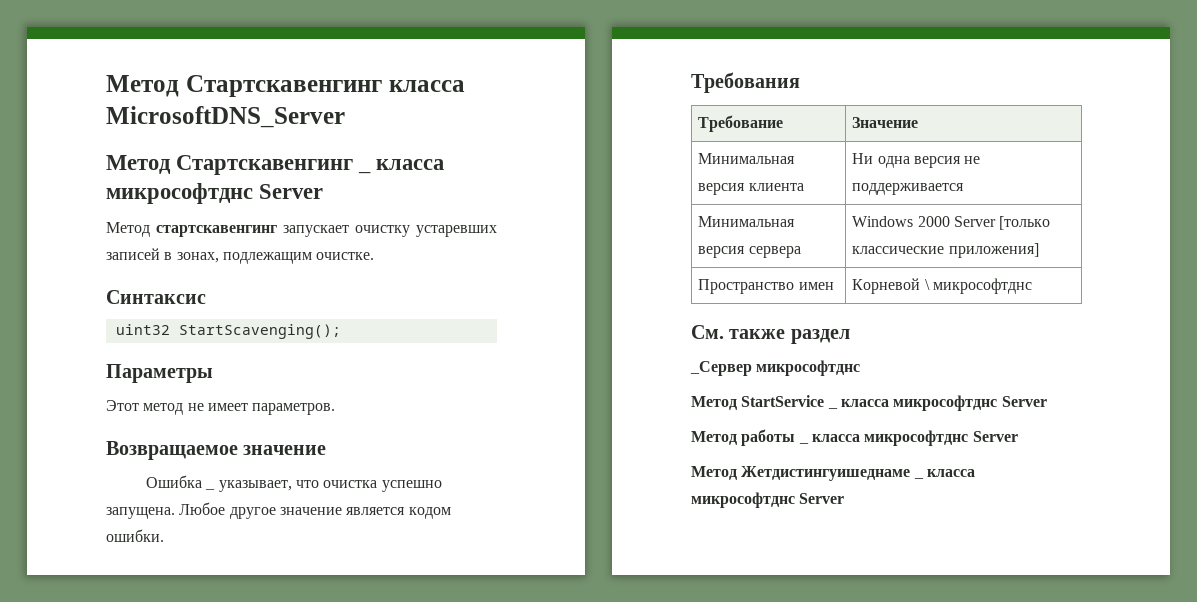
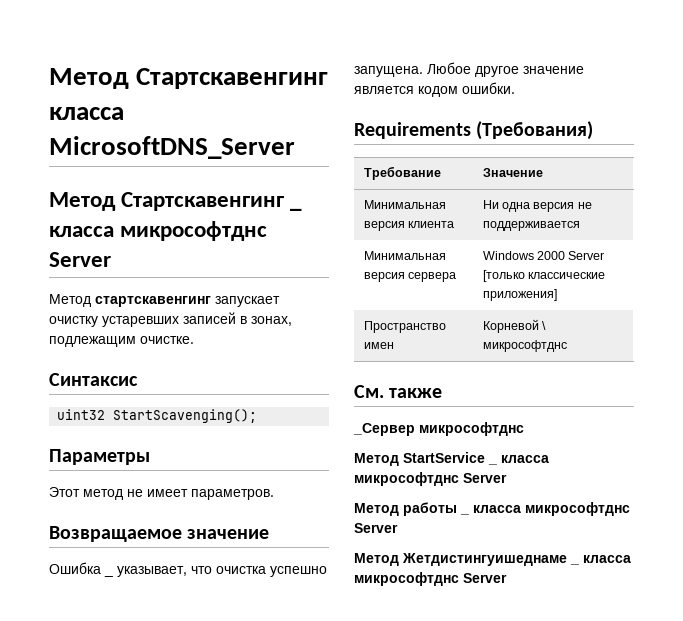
- Требования
+ Requirements (Требования)
- См. также раздел
+ См. также

